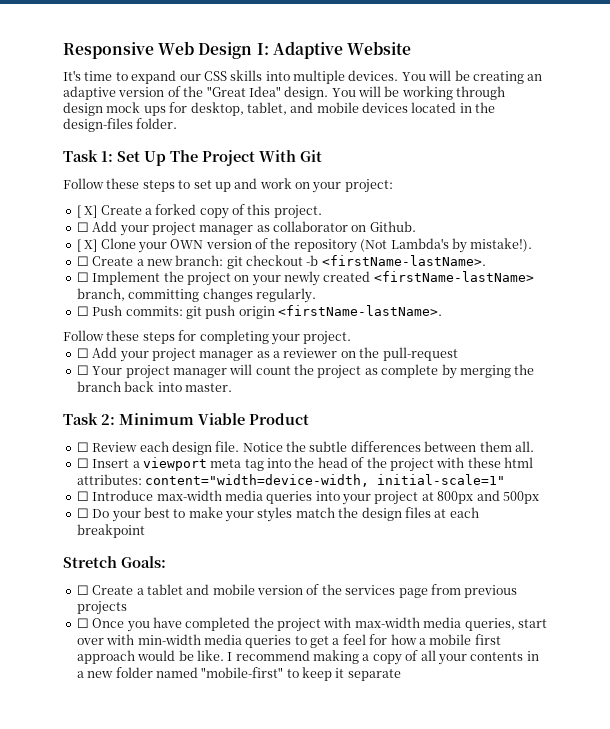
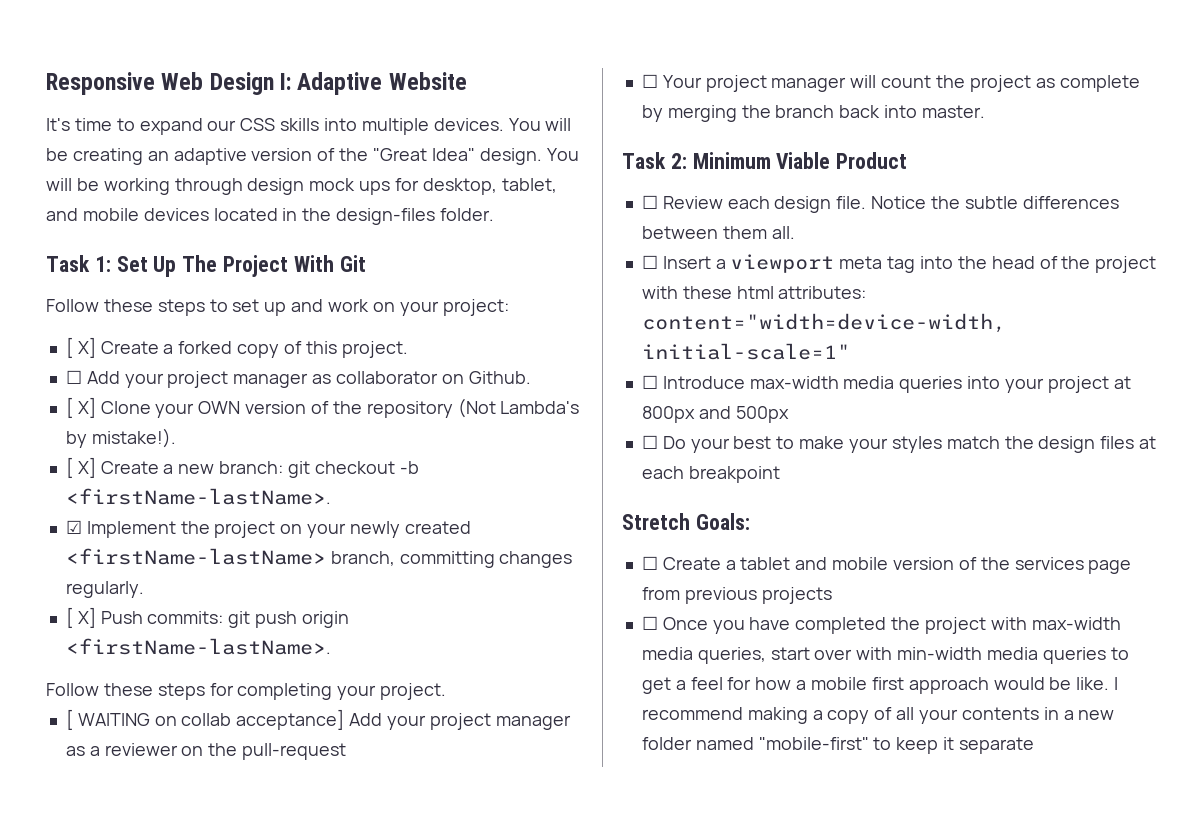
- ☐ Create a new branch: git checkout -b <firstName-lastName>.
+ [ X] Create a new branch: git checkout -b <firstName-lastName>.
- ☐ Implement the project on your newly created <firstName-lastName> branch, committing changes regularly.
+ ☑ Implement the project on your newly created <firstName-lastName> branch, committing changes regularly.
- ☐ Push commits: git push origin <firstName-lastName>.
+ [ X] Push commits: git push origin <firstName-lastName>.
- ☐ Add your project manager as a reviewer on the pull-request
+ [ WAITING on collab acceptance] Add your project manager as a reviewer on the pull-request

